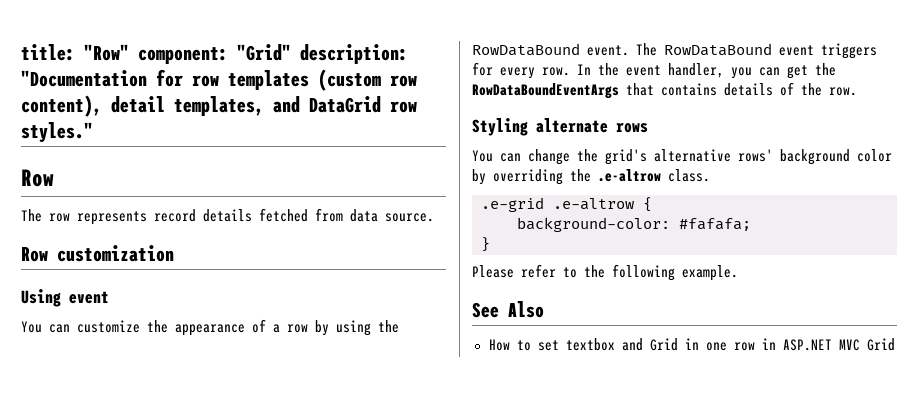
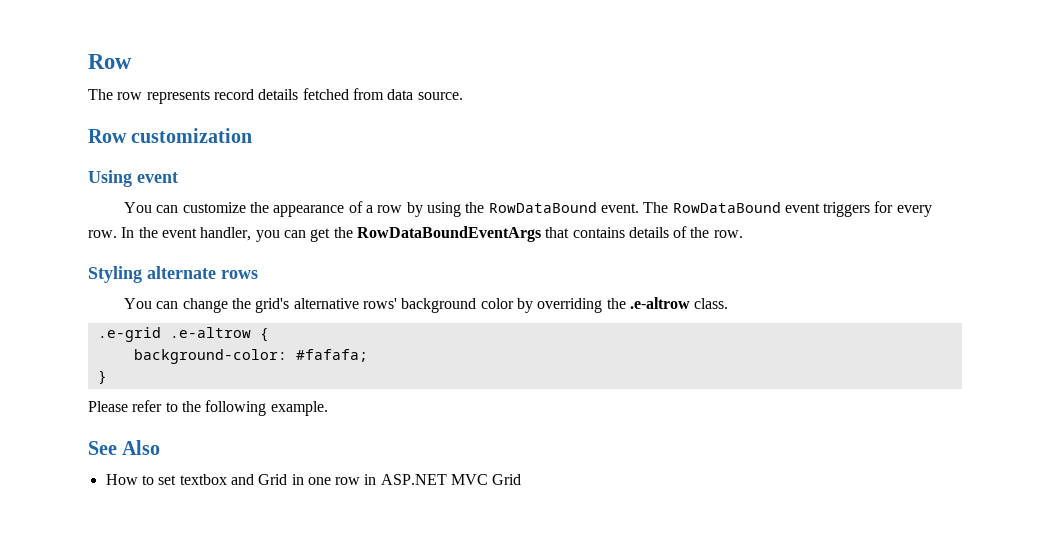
- title: "Row" component: "Grid" description: "Documentation for row templates (custom row content), detail templates, and DataGrid row styles."

